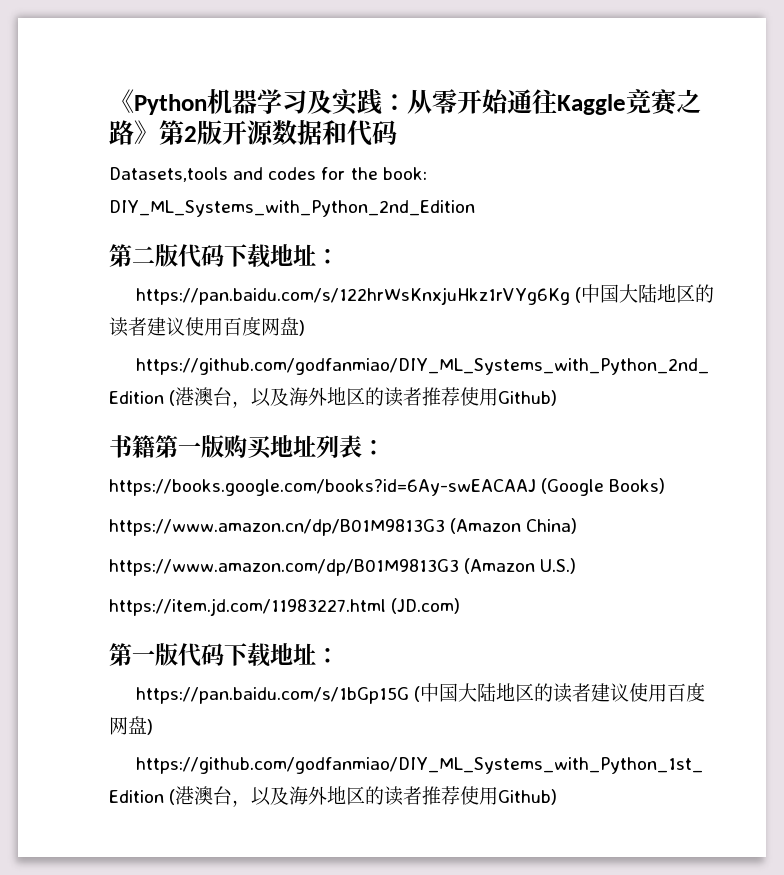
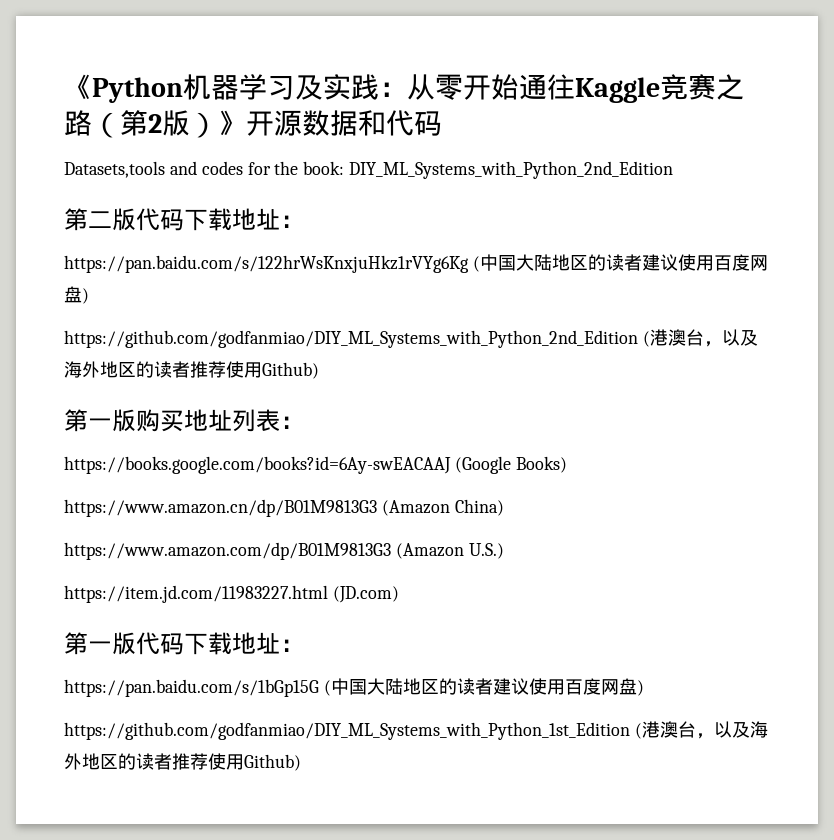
- 《Python机器学习及实践：从零开始通往Kaggle竞赛之路》第2版开源数据和代码
+ 《Python机器学习及实践：从零开始通往Kaggle竞赛之路（第2版）》开源数据和代码
- 书籍第一版购买地址列表：
+ 第一版购买地址列表：

